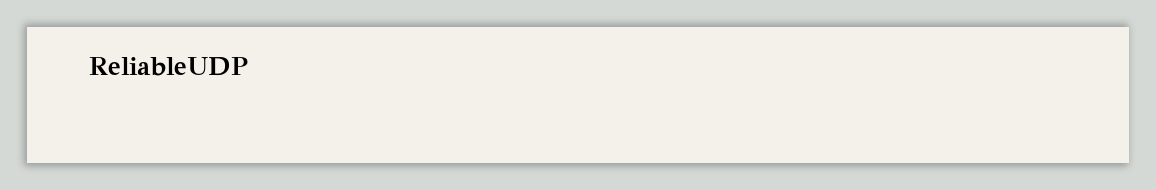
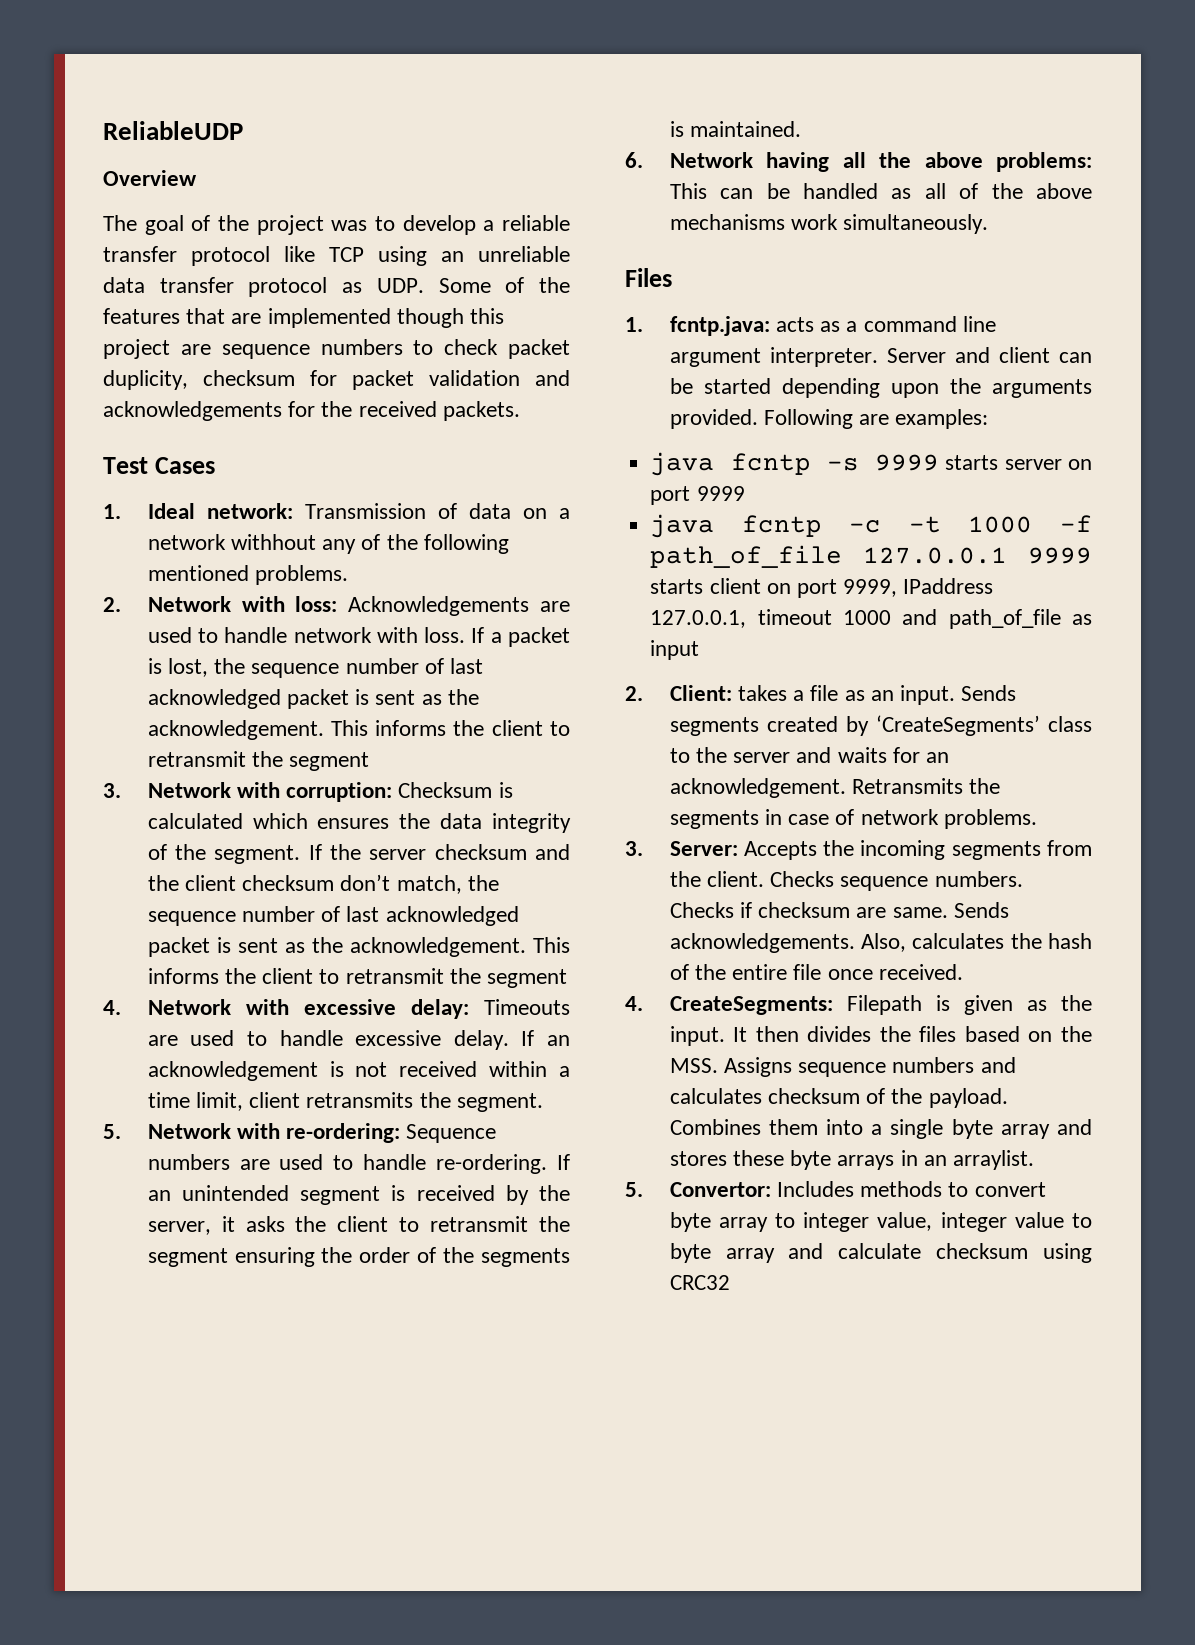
+ Overview
+ The goal of the project was to develop a reliable transfer protocol like TCP using an unreliable data transfer protocol as UDP. Some of the features that are implemented though this project are sequence numbers to check packet duplicity, checksum for packet validation and acknowledgements for the received packets.
+ Test Cases
+ 1. Ideal network: Transmission of data on a network withhout any of the following mentioned problems.
+ 2. Network with loss: Acknowledgements are used to handle network with loss. If a packet is lost, the sequence number of last acknowledged packet is sent as the acknowledgement. This informs the client to retransmit the segment
+ 3. Network with corruption: Checksum is calculated which ensures the data integrity of the segment. If the server checksum and the client checksum don’t match, the sequence number of last acknowledged packet is sent as the acknowledgement. This informs the client to retransmit the segment
+ 4. Network with excessive delay: Timeouts are used to handle excessive delay. If an acknowledgement is not received within a time limit, client retransmits the segment.
+ 5. Network with re-ordering: Sequence numbers are used to handle re-ordering. If an unintended segment is received by the server, it asks the client to retransmit the segment ensuring the order of the segments is maintained.
+ 6. Network having all the above problems: This can be handled as all of the above mechanisms work simultaneously.
+ Files
+ 1. fcntp.java: acts as a command line argument interpreter. Server and client can be started depending upon the arguments provided. Following are examples:
+ java fcntp -s 9999 starts server on port 9999
+ java fcntp -c -t 1000 -f path_of_file 127.0.0.1 9999 starts client on port 9999, IPaddress 127.0.0.1, timeout 1000 and path_of_file as input
+ 2. Client: takes a file as an input. Sends segments created by ‘CreateSegments’ class to the server and waits for an acknowledgement. Retransmits the segments in case of network problems.
+ 3. Server: Accepts the incoming segments from the client. Checks sequence numbers. Checks if checksum are same. Sends acknowledgements. Also, calculates the hash of the entire file once received.
+ 4. CreateSegments: Filepath is given as the input. It then divides the files based on the MSS. Assigns sequence numbers and calculates checksum of the payload. Combines them into a single byte array and stores these byte arrays in an arraylist.
+ 5. Convertor: Includes methods to convert byte array to integer value, integer value to byte array and calculate checksum using CRC32

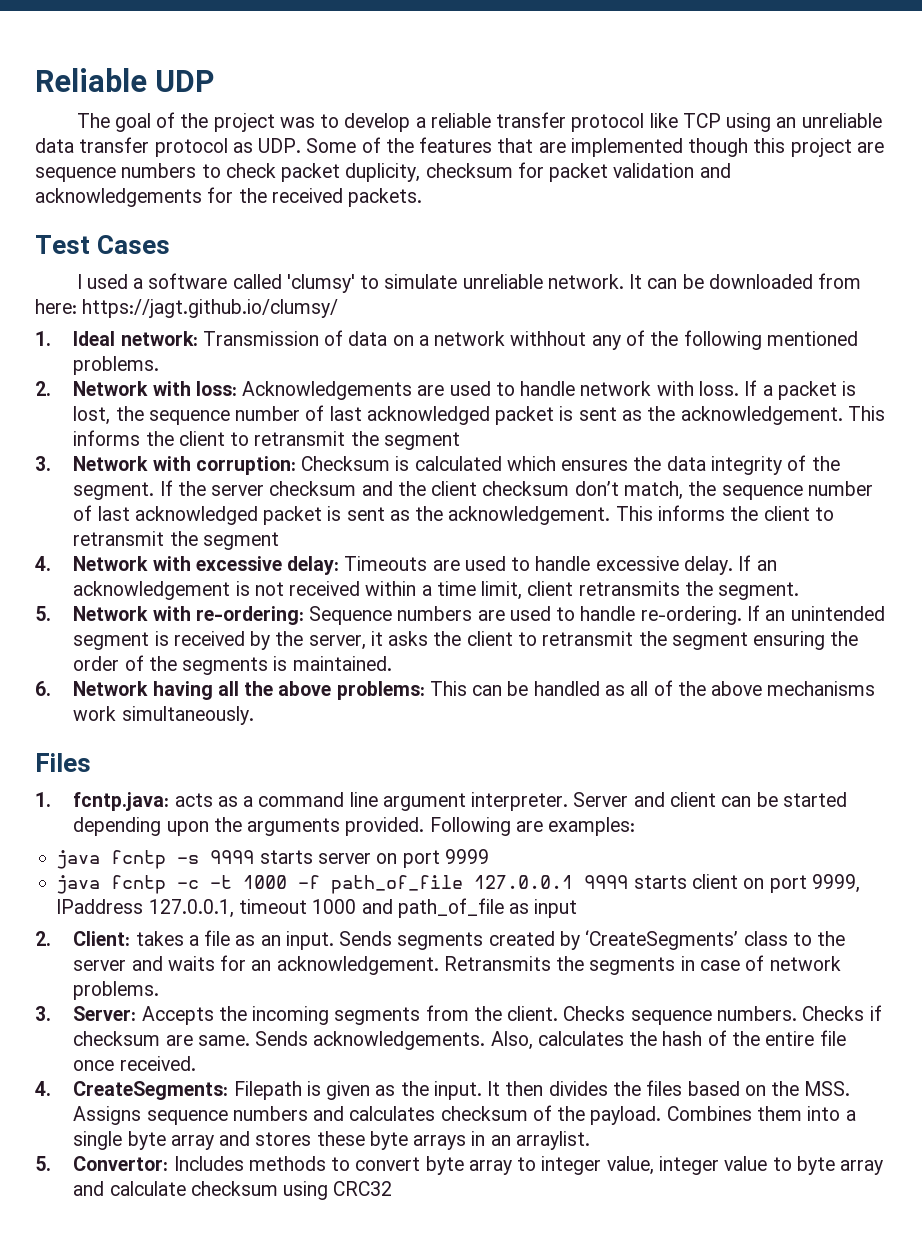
- ReliableUDP
- Overview
+ Reliable UDP
+ I used a software called 'clumsy' to simulate unreliable network. It can be downloaded from here: https://jagt.github.io/clumsy/

